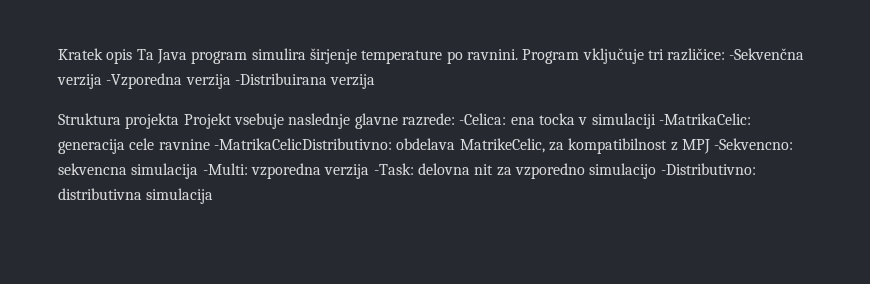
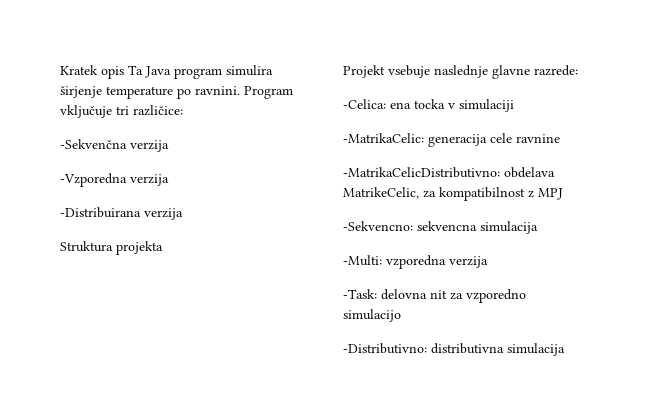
- Program vključuje tri različice: -Sekvenčna verzija -Vzporedna verzija -Distribuirana verzija
+ Program vključuje tri različice:
+ -Sekvenčna verzija
+ -Vzporedna verzija
+ -Distribuirana verzija
- Struktura projekta Projekt vsebuje naslednje glavne razrede: -Celica: ena tocka v simulaciji -MatrikaCelic: generacija cele ravnine -MatrikaCelicDistributivno: obdelava MatrikeCelic, za kompatibilnost z MPJ -Sekvencno: sekvencna simulacija -Multi: vzporedna verzija -Task: delovna nit za vzporedno simulacijo -Distributivno: distributivna simulacija
+ Struktura projekta
+ Projekt vsebuje naslednje glavne razrede:
+ -Celica: ena tocka v simulaciji
+ -MatrikaCelic: generacija cele ravnine
+ -MatrikaCelicDistributivno: obdelava MatrikeCelic, za kompatibilnost z MPJ
+ -Sekvencno: sekvencna simulacija
+ -Multi: vzporedna verzija
+ -Task: delovna nit za vzporedno simulacijo
+ -Distributivno: distributivna simulacija

